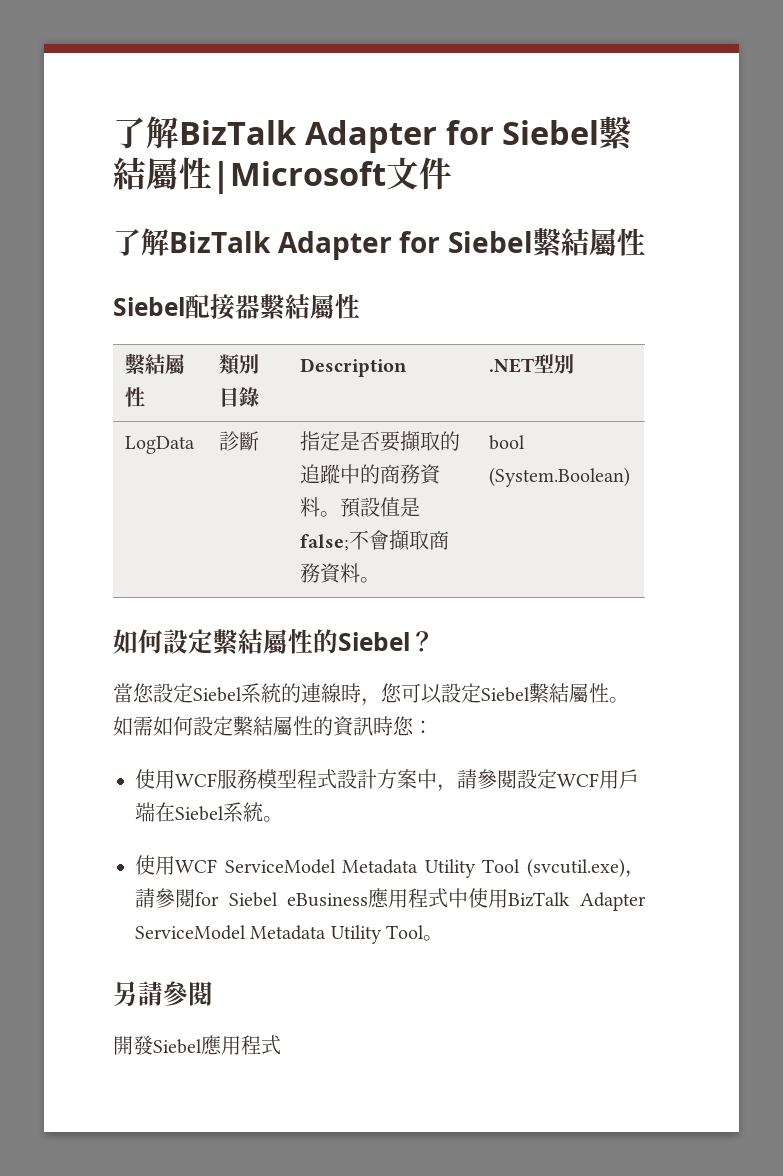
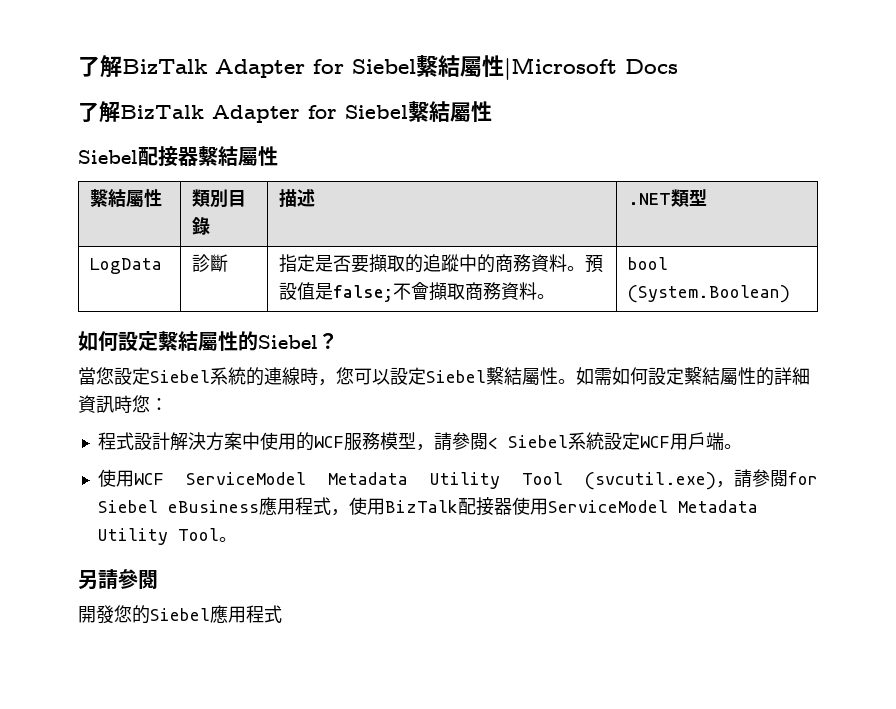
- 了解BizTalk Adapter for Siebel繫結屬性|Microsoft文件
+ 了解BizTalk Adapter for Siebel繫結屬性|Microsoft Docs
- 繫結屬性 | 類別目錄 | Description | .NET型別
+ 繫結屬性 | 類別目錄 | 描述 | .NET類型
- 如需如何設定繫結屬性的資訊時您：
+ 如需如何設定繫結屬性的詳細資訊時您：
- 使用WCF服務模型程式設計方案中，請參閱設定WCF用戶端在Siebel系統。
+ 程式設計解決方案中使用的WCF服務模型，請參閱< Siebel系統設定WCF用戶端。
- 使用WCF ServiceModel Metadata Utility Tool (svcutil.exe)，請參閱for Siebel eBusiness應用程式中使用BizTalk Adapter ServiceModel Metadata Utility Tool。
+ 使用WCF ServiceModel Metadata Utility Tool (svcutil.exe)，請參閱for Siebel eBusiness應用程式，使用BizTalk配接器使用ServiceModel Metadata Utility Tool。
- 開發Siebel應用程式
+ 開發您的Siebel應用程式

